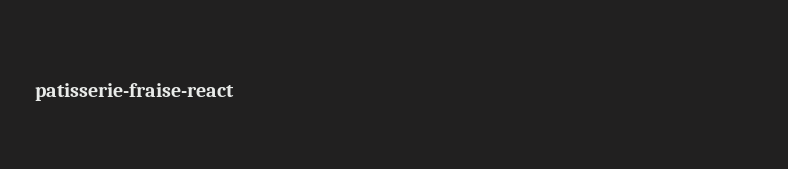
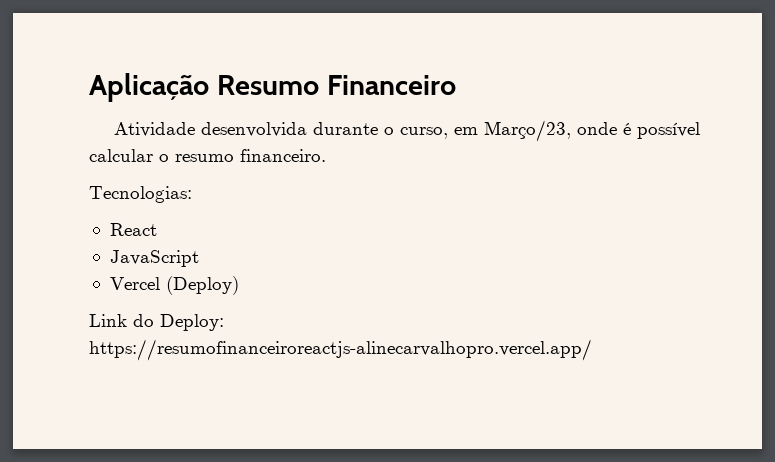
- patisserie-fraise-react
+ Aplicação Resumo Financeiro
+ Atividade desenvolvida durante o curso, em Março/23, onde é possível calcular o resumo financeiro.
+ Tecnologias:
+ React
+ JavaScript
+ Vercel (Deploy)
+ Link do Deploy: https://resumofinanceiroreactjs-alinecarvalhopro.vercel.app/

